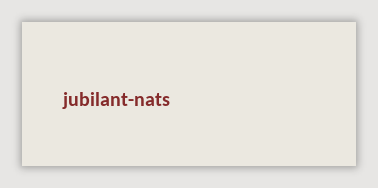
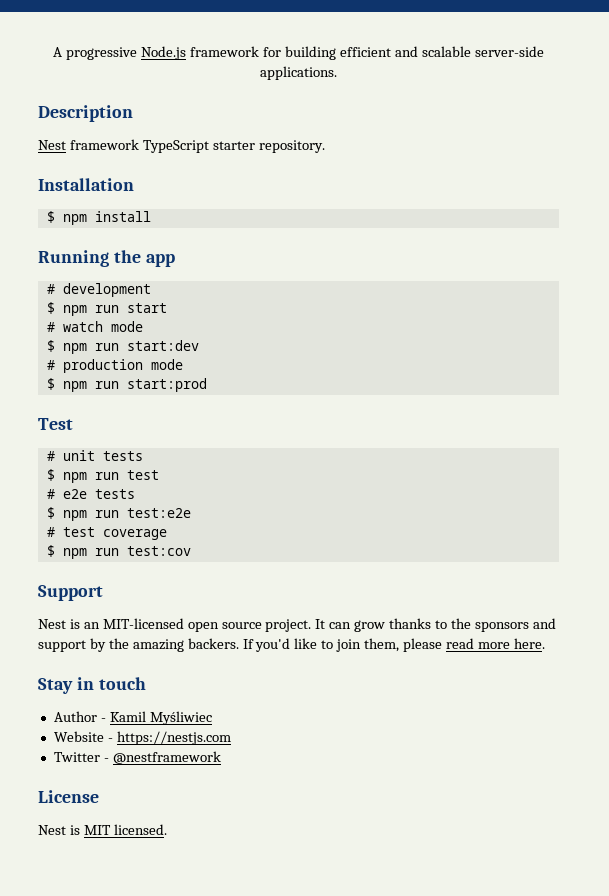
- jubilant-nats
+ A progressive Node.js framework for building efficient and scalable server-side applications.
+ Description
+ Nest framework TypeScript starter repository.
+ Installation
+ $ npm install
+ Running the app
+ # development
+ $ npm run start
+ # watch mode
+ $ npm run start:dev
+ # production mode
+ $ npm run start:prod
+ Test
+ # unit tests
+ $ npm run test
+ # e2e tests
+ $ npm run test:e2e
+ # test coverage
+ $ npm run test:cov
+ Support
+ Nest is an MIT-licensed open source project. It can grow thanks to the sponsors and support by the amazing backers. If you'd like to join them, please read more here.
+ Stay in touch
+ Author - Kamil Myśliwiec
+ Website - https://nestjs.com
+ Twitter - @nestframework
+ License
+ Nest is MIT licensed.

